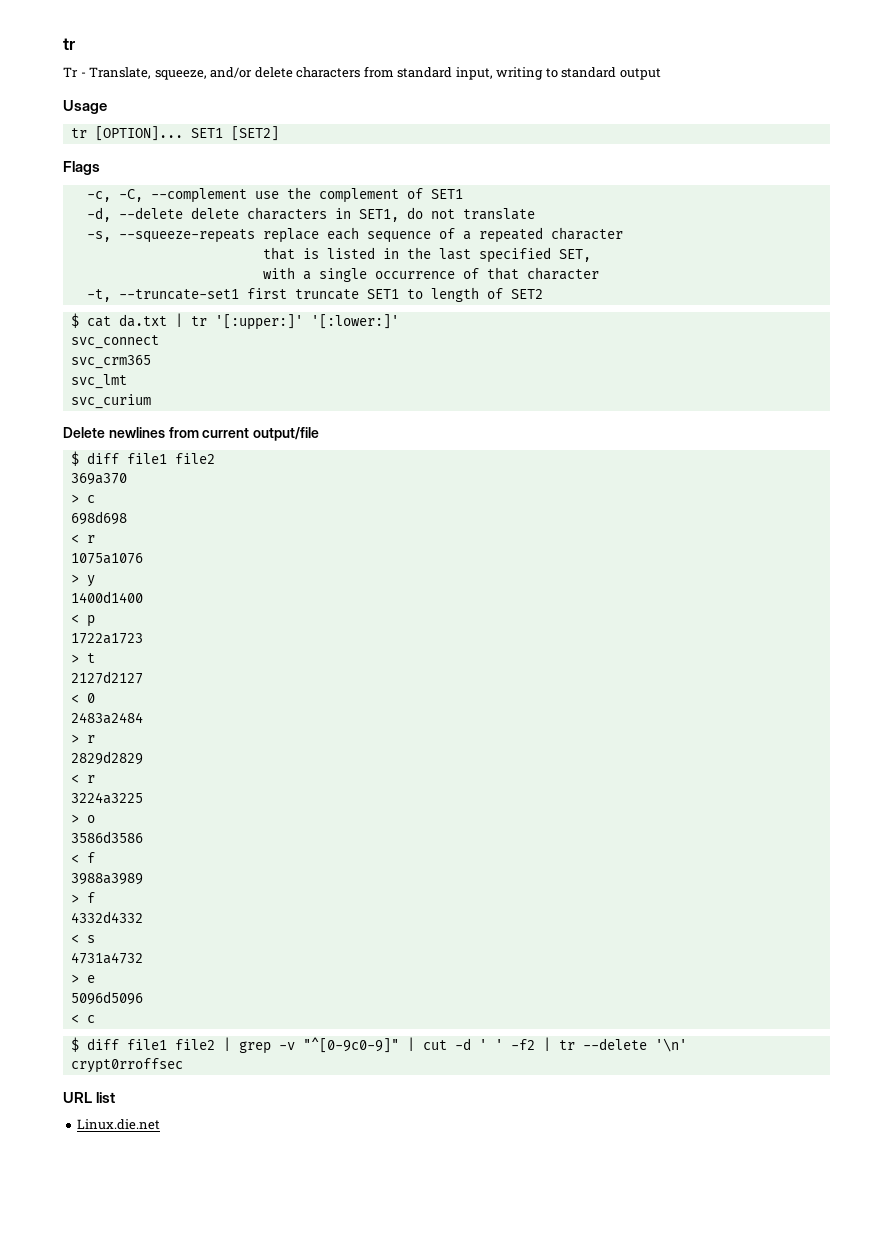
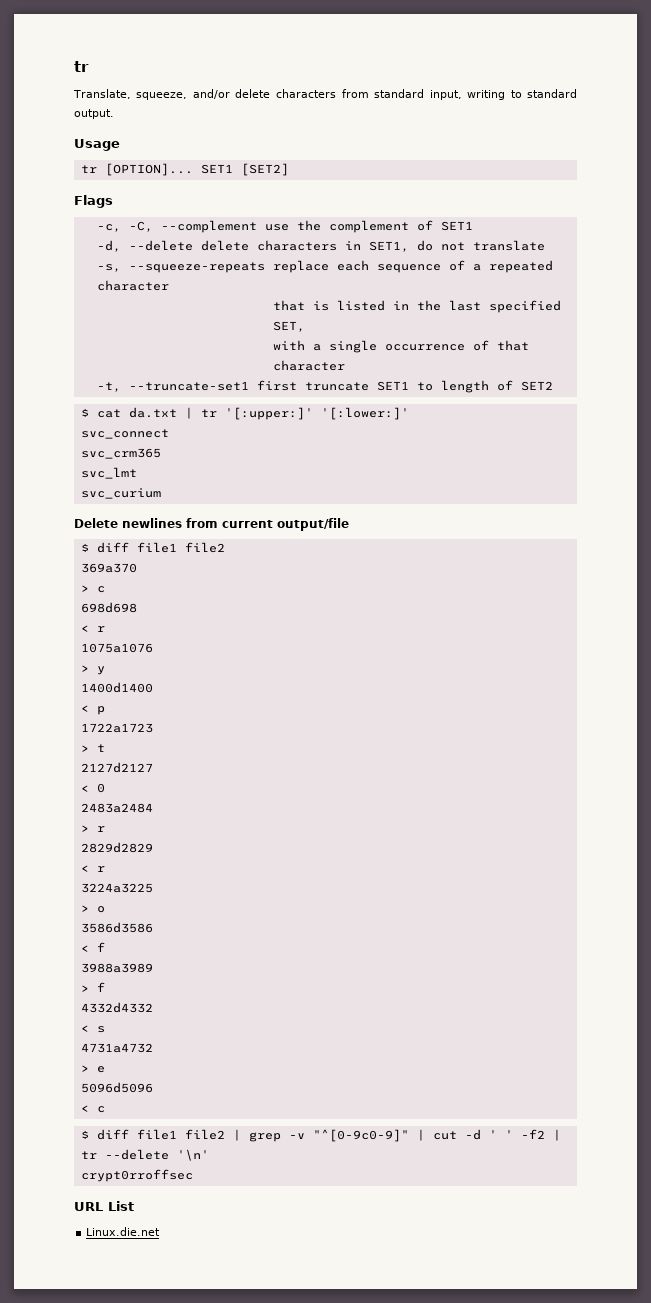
- Tr - Translate, squeeze, and/or delete characters from standard input, writing to standard output
+ Translate, squeeze, and/or delete characters from standard input, writing to standard output.
- URL list
+ URL List

